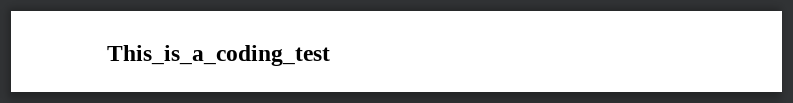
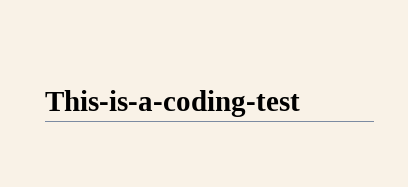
- This_is_a_coding_test
+ This-is-a-coding-test

